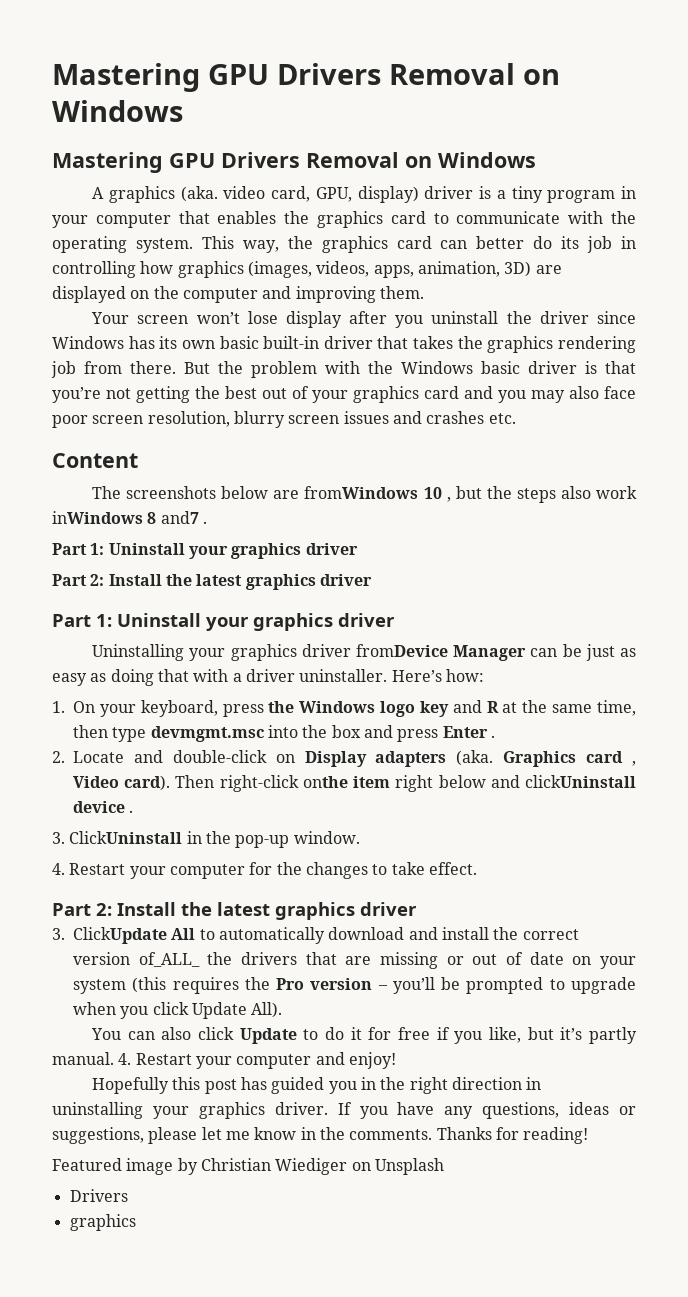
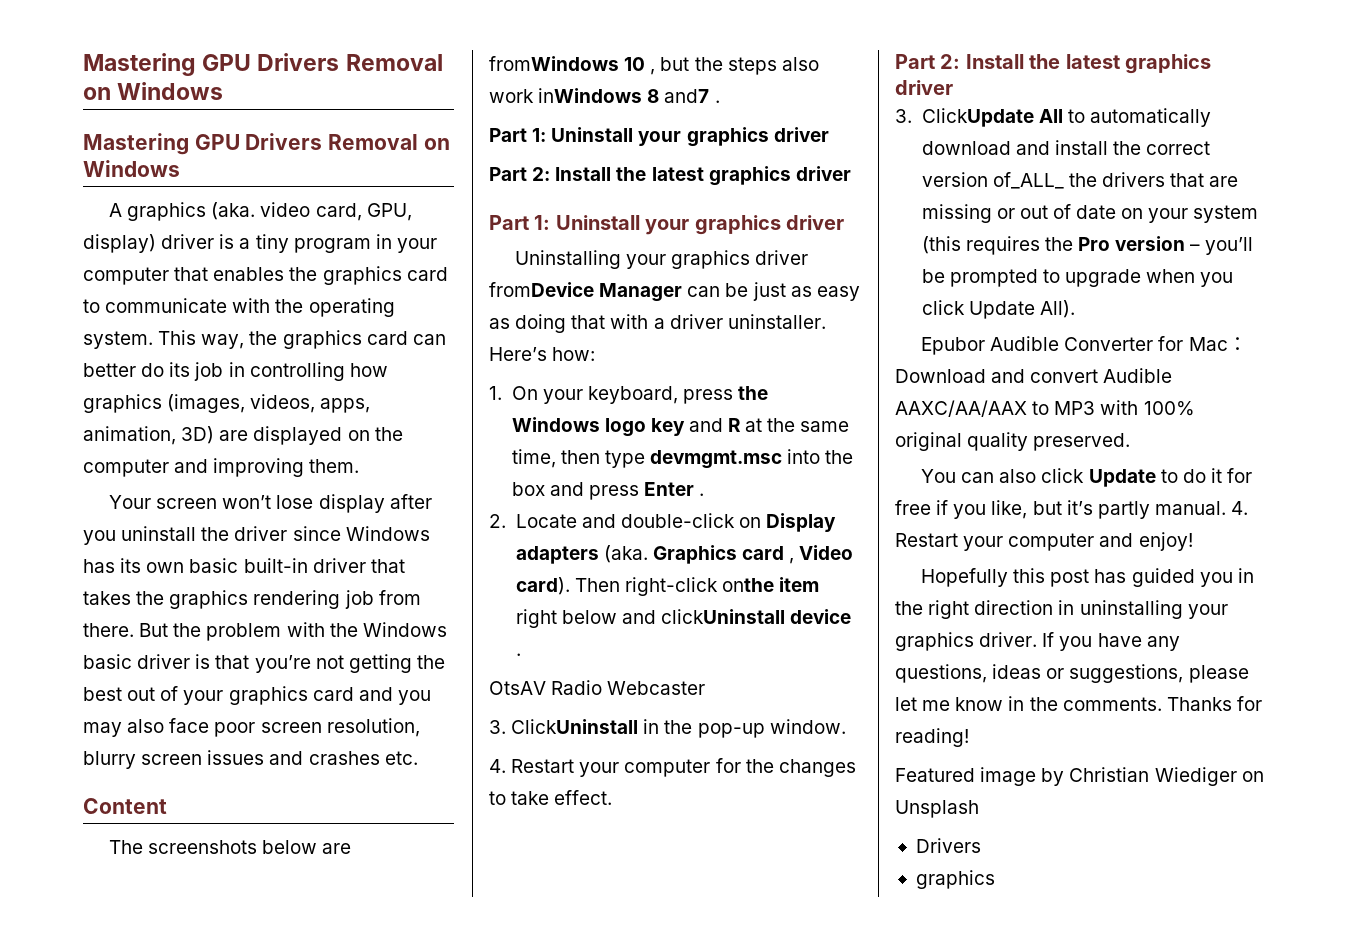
+ OtsAV Radio Webcaster
+ Epubor Audible Converter for Mac：Download and convert Audible AAXC/AA/AAX to MP3 with 100% original quality preserved.

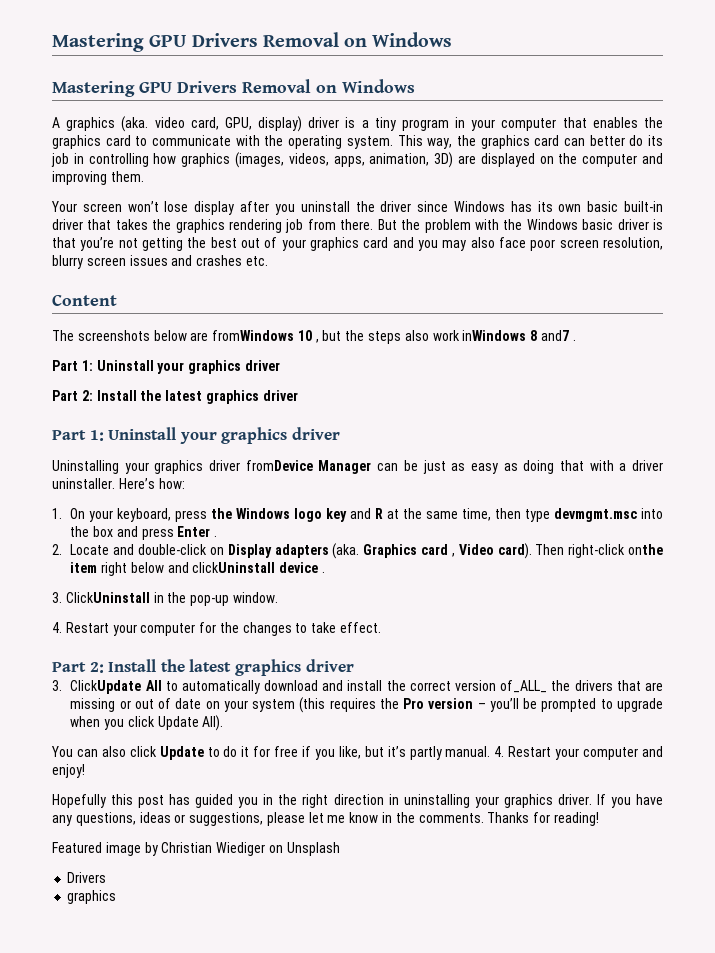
- OtsAV Radio Webcaster
- Epubor Audible Converter for Mac：Download and convert Audible AAXC/AA/AAX to MP3 with 100% original quality preserved.

